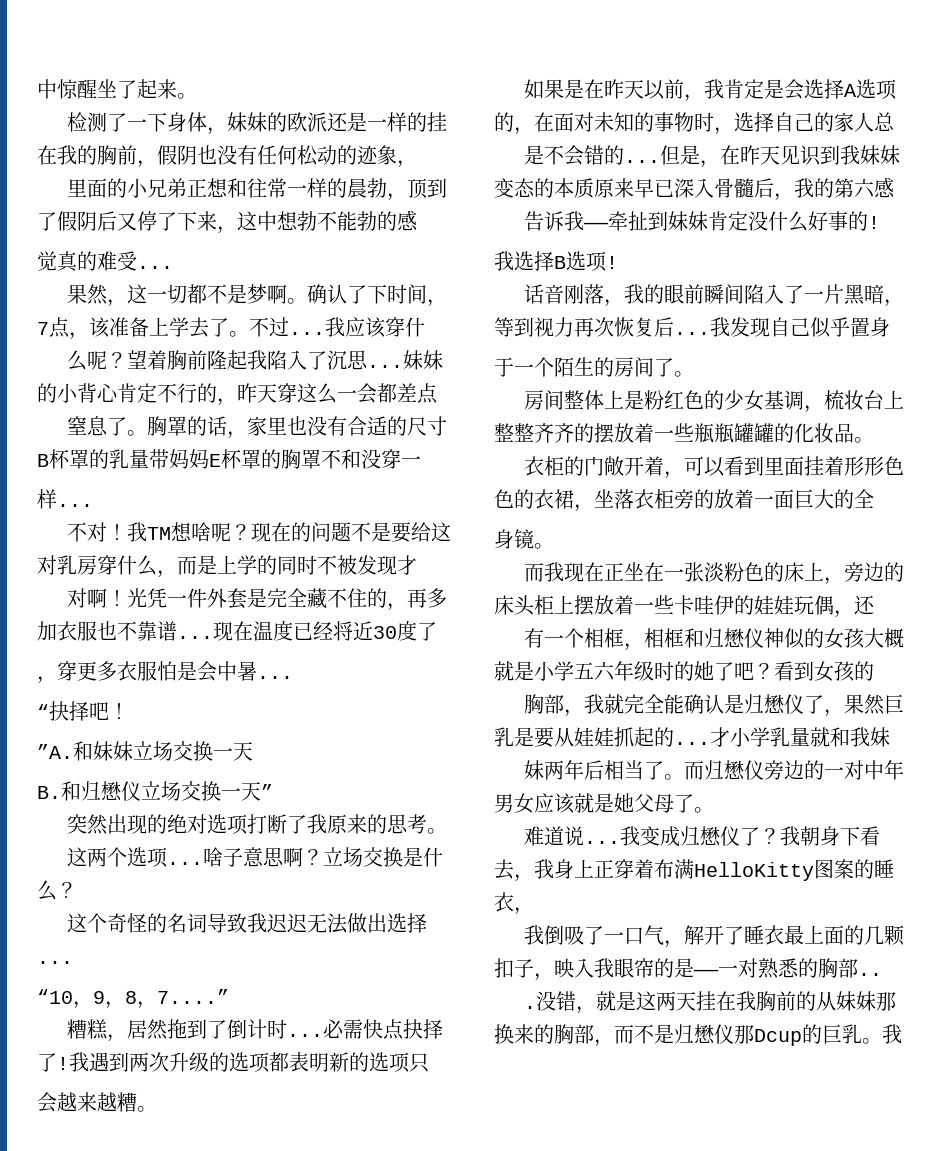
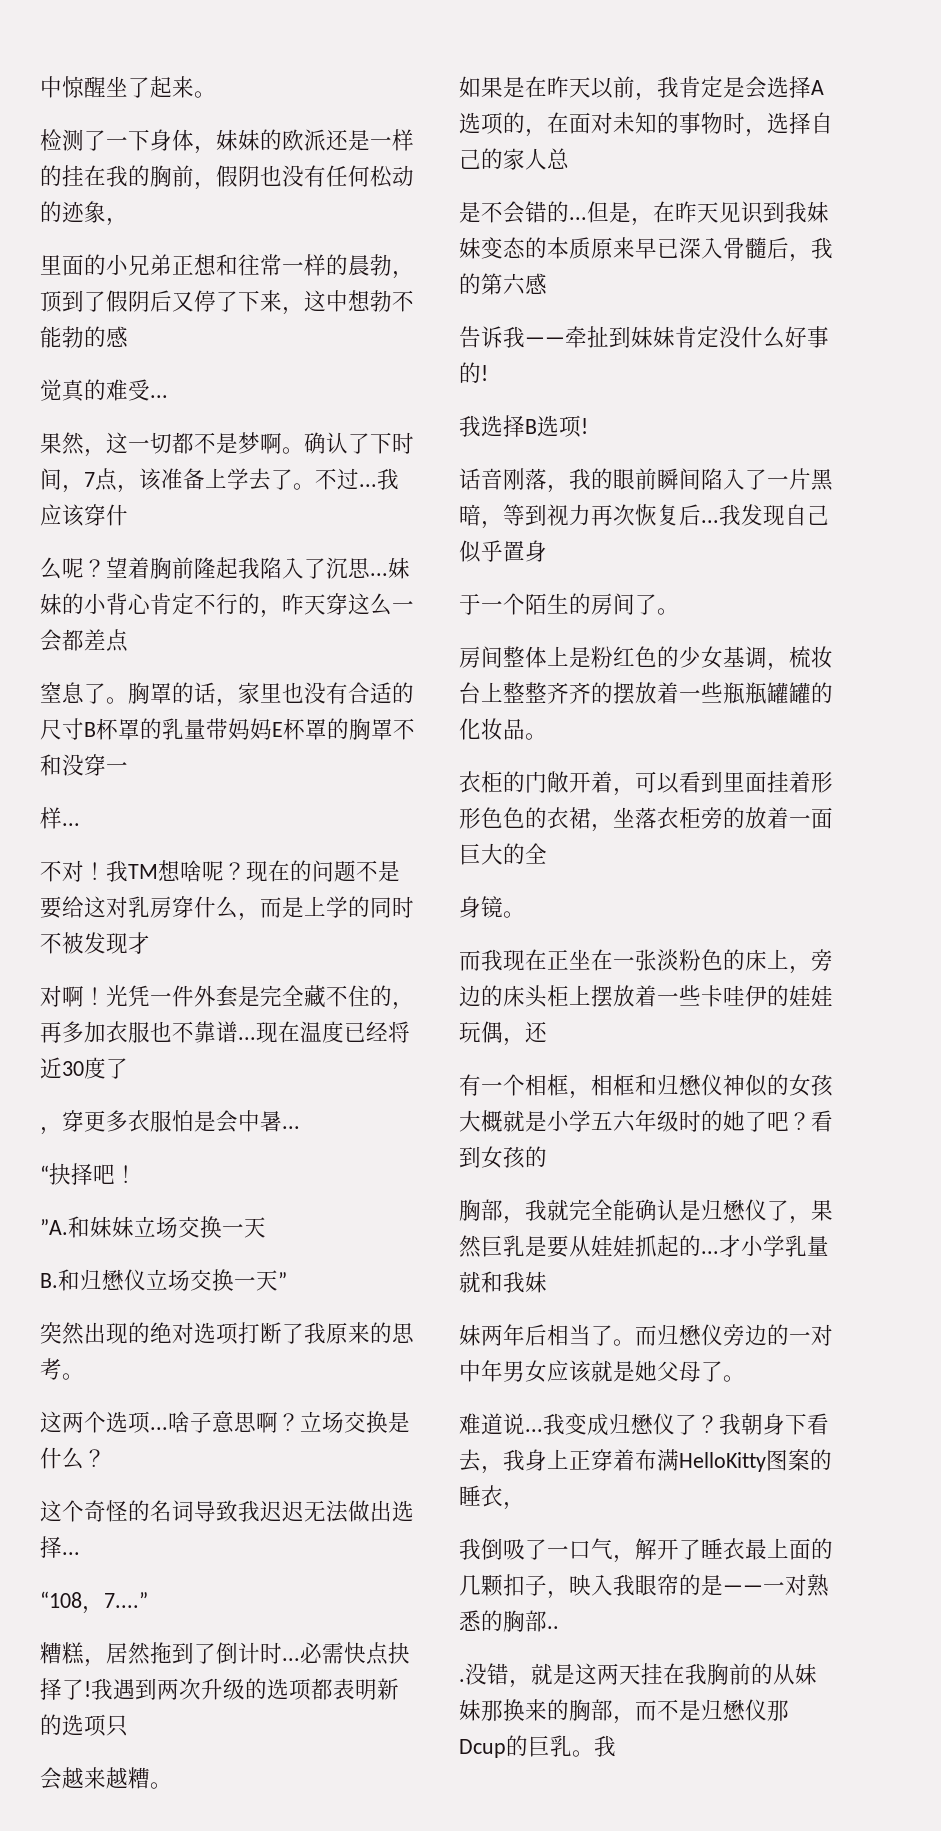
- “10，9，8，7....”
+ “108，7....”

